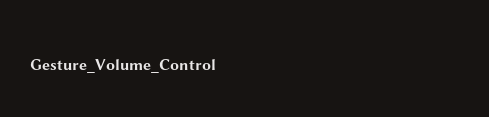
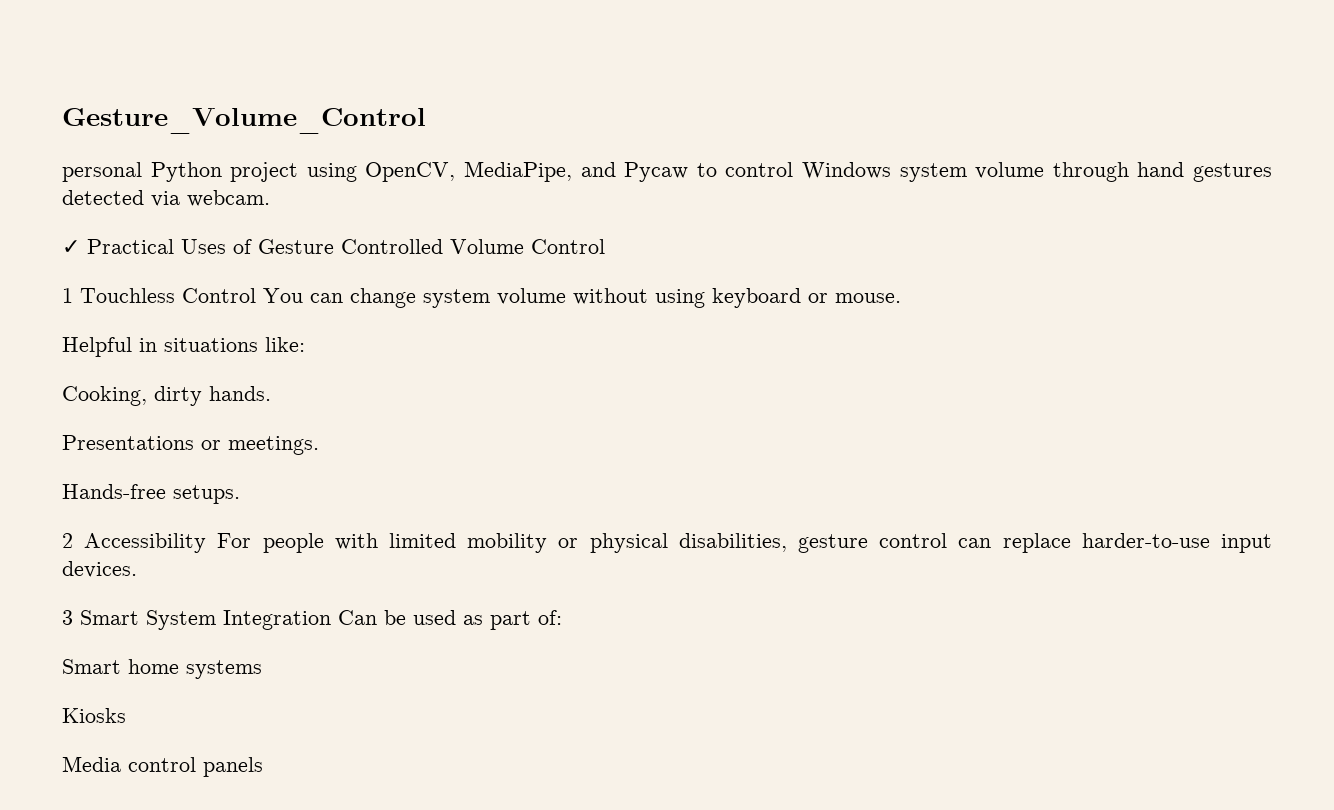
+ personal Python project using OpenCV, MediaPipe, and Pycaw to control Windows system volume through hand gestures detected via webcam.
+ ✓ Practical Uses of Gesture Controlled Volume Control
+ 1 Touchless Control You can change system volume without using keyboard or mouse.
+ Helpful in situations like:
+ Cooking, dirty hands.
+ Presentations or meetings.
+ Hands-free setups.
+ 2 Accessibility For people with limited mobility or physical disabilities, gesture control can replace harder-to-use input devices.
+ 3 Smart System Integration Can be used as part of:
+ Smart home systems
+ Kiosks
+ Media control panels

